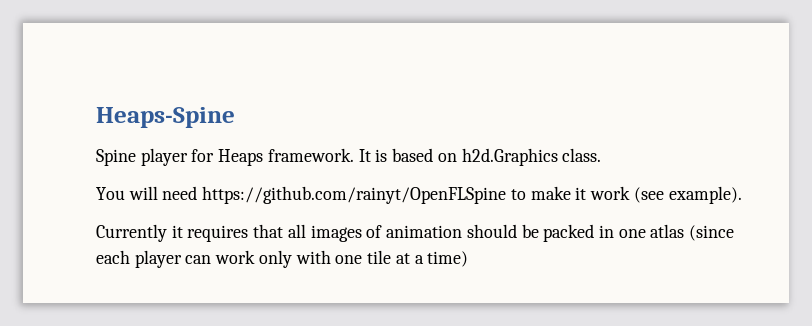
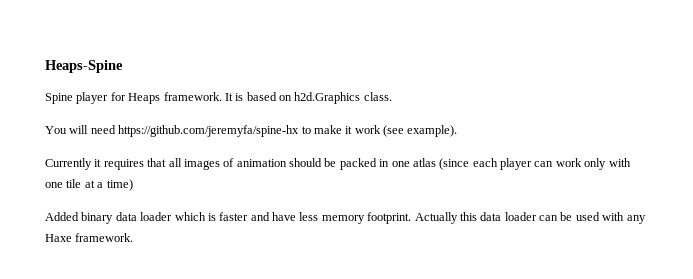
- You will need https://github.com/rainyt/OpenFLSpine to make it work (see example).
+ You will need https://github.com/jeremyfa/spine-hx to make it work (see example).
+ Added binary data loader which is faster and have less memory footprint. Actually this data loader can be used with any Haxe framework.

